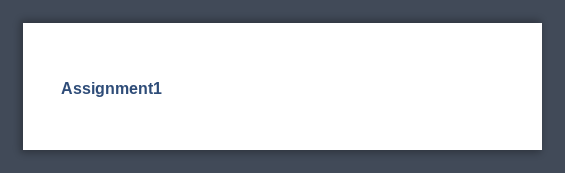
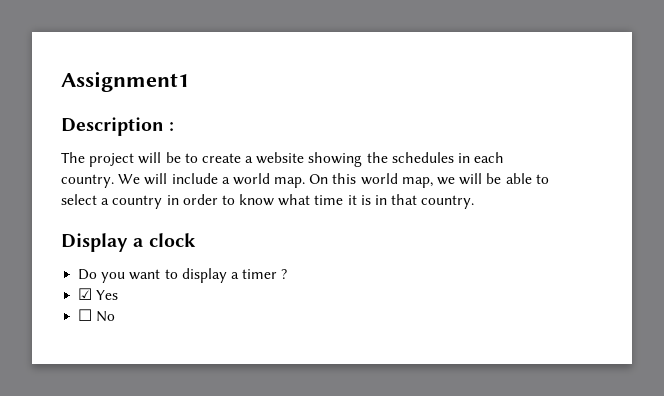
+ Description :
+ The project will be to create a website showing the schedules in each country. We will include a world map. On this world map, we will be able to select a country in order to know what time it is in that country.
+ Display a clock
+ Do you want to display a timer ?
+ ☑ Yes
+ ☐ No

